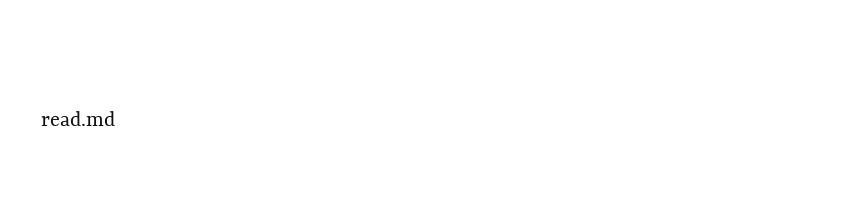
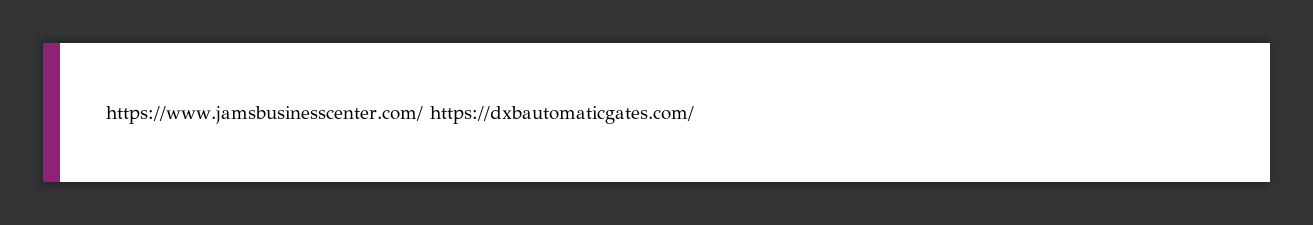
- read.md
+ https://www.jamsbusinesscenter.com/ https://dxbautomaticgates.com/

